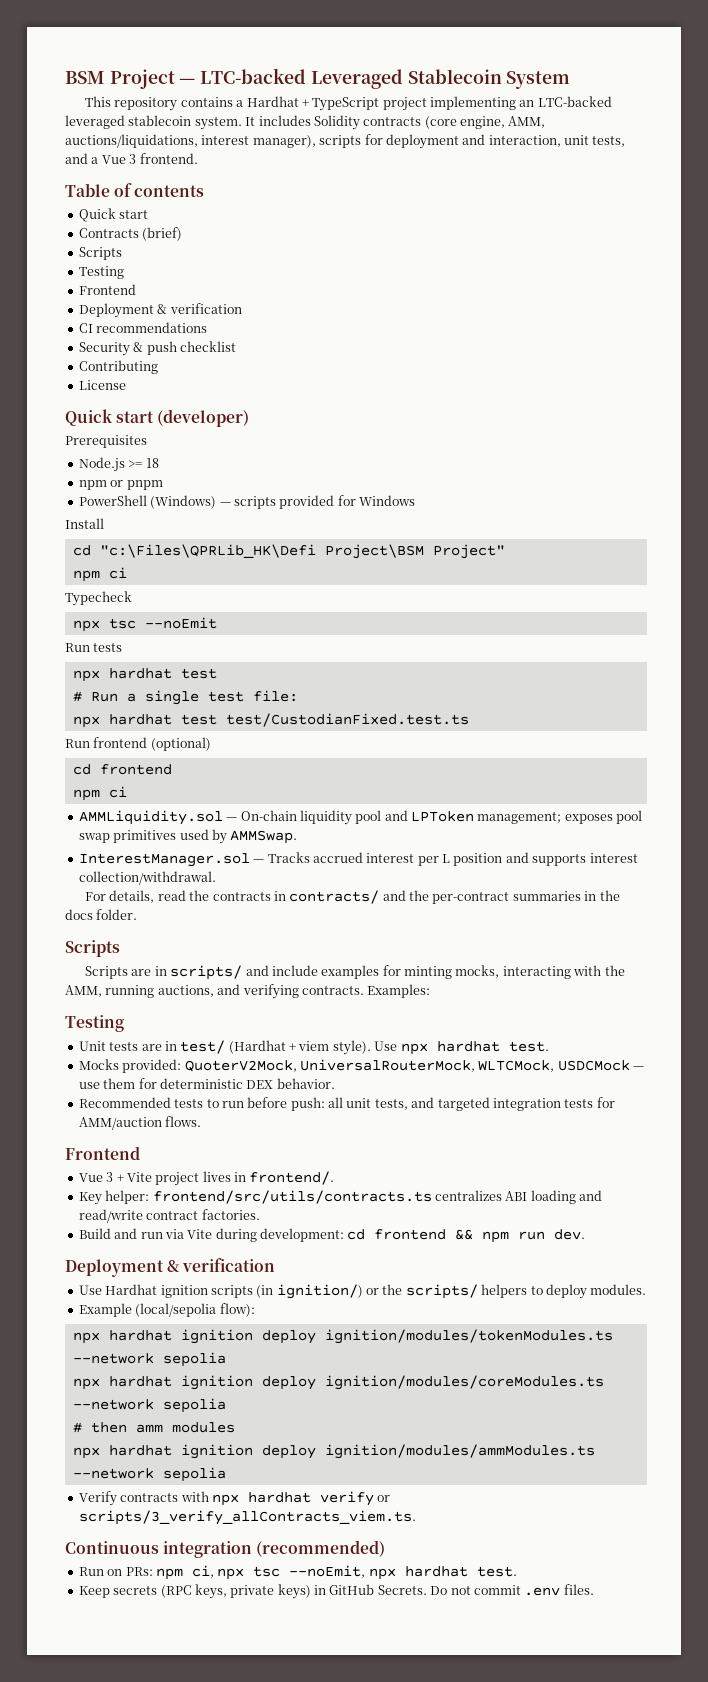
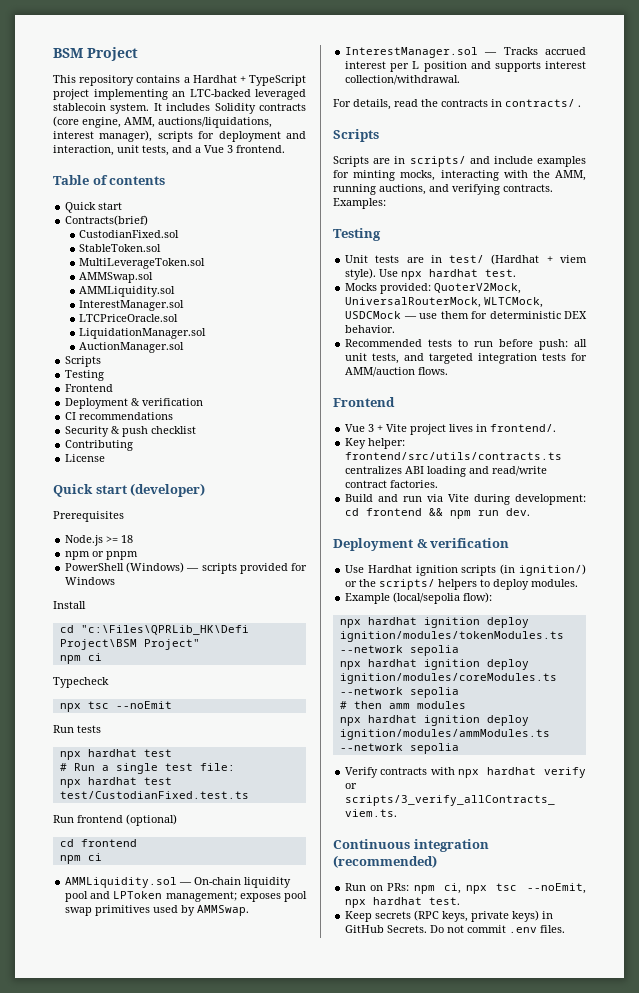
- BSM Project — LTC-backed Leveraged Stablecoin System
+ BSM Project
- Contracts (brief)
+ Contracts(brief)
+ CustodianFixed.sol
+ StableToken.sol
+ MultiLeverageToken.sol
+ AMMSwap.sol
+ AMMLiquidity.sol
+ InterestManager.sol
+ LTCPriceOracle.sol
+ LiquidationManager.sol
+ AuctionManager.sol
- For details, read the contracts in contracts/ and the per-contract summaries in the docs folder.
+ For details, read the contracts in contracts/ .

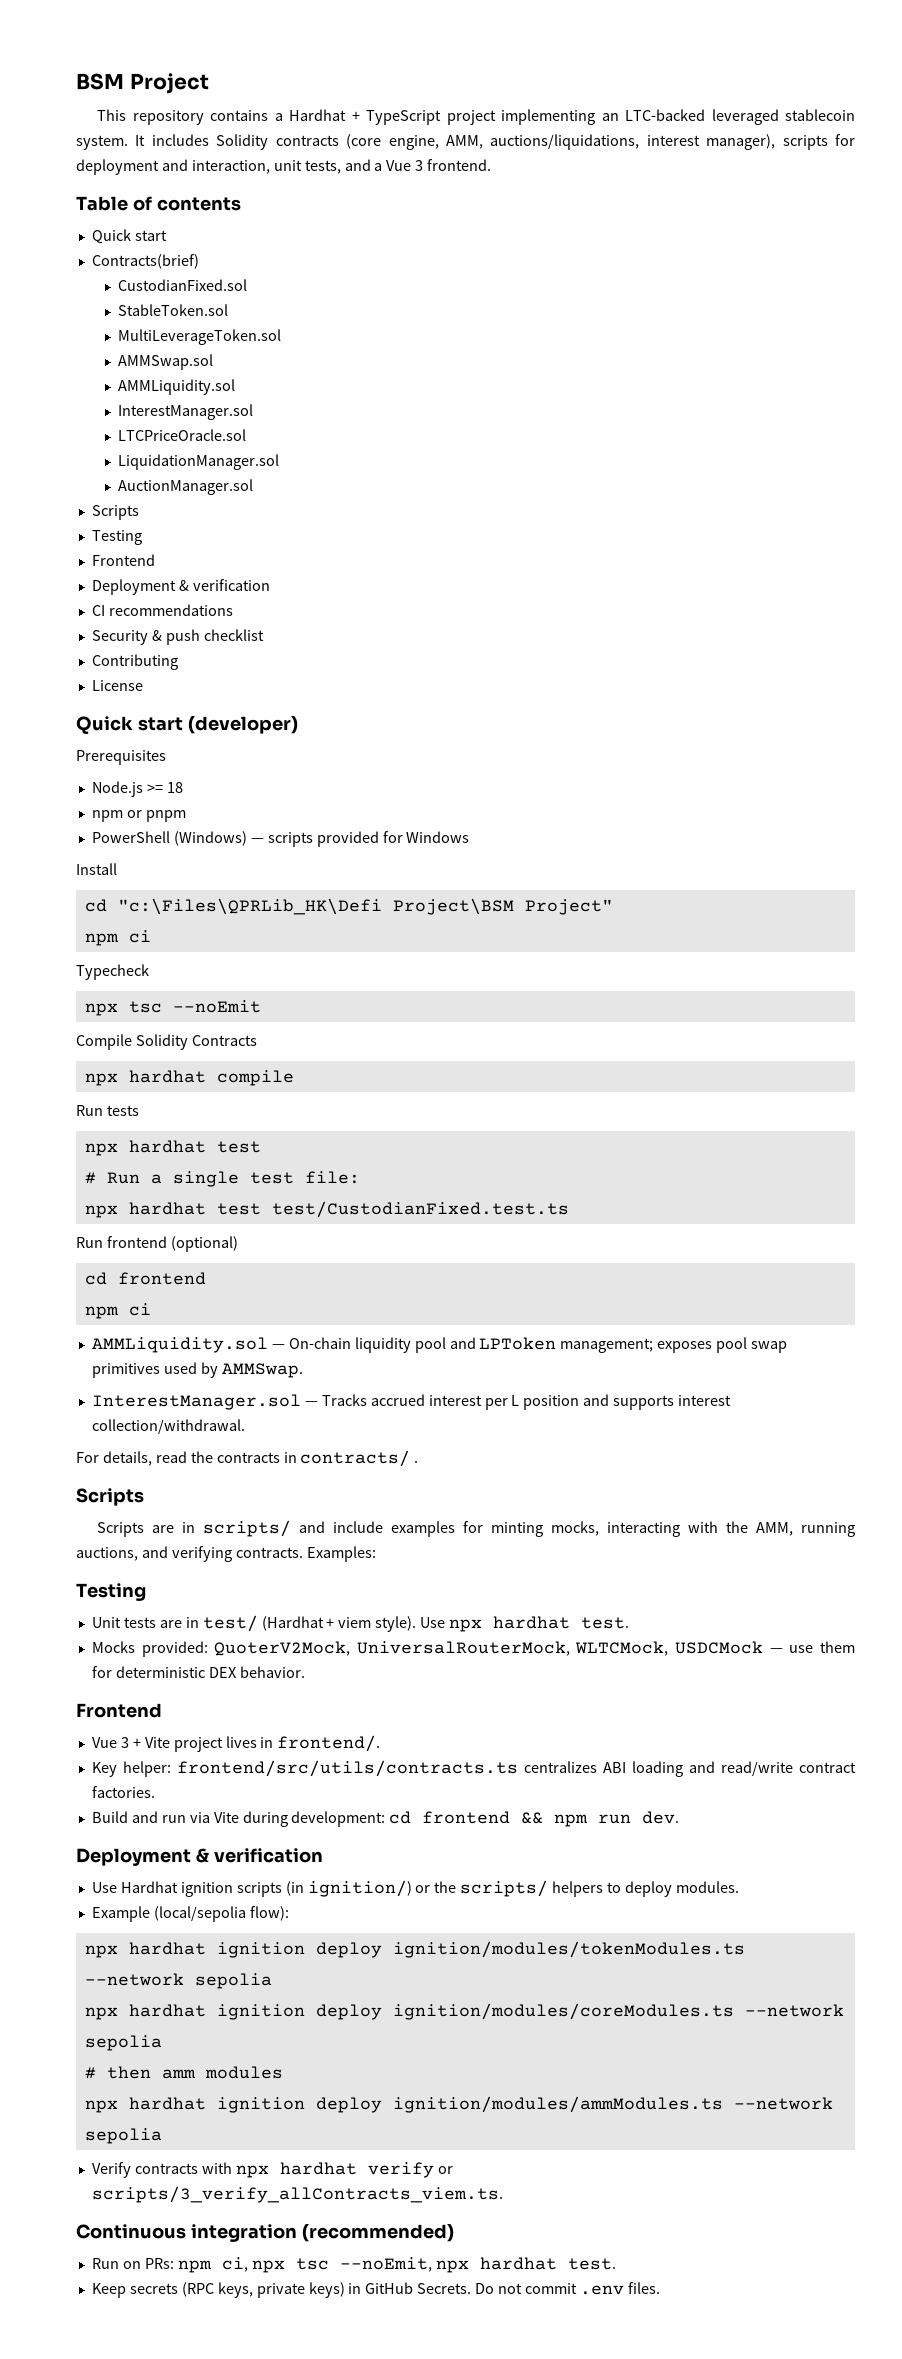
+ Compile Solidity Contracts
+ npx hardhat compile
- Recommended tests to run before push: all unit tests, and targeted integration tests for AMM/auction flows.

